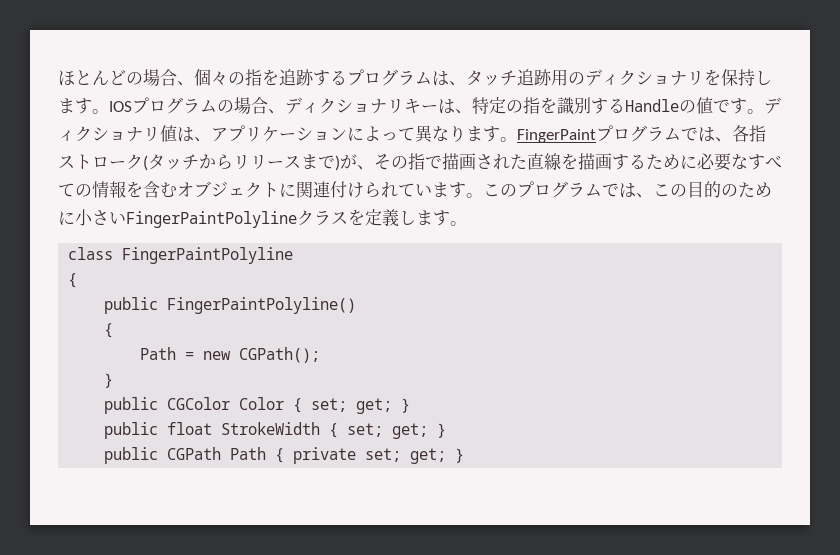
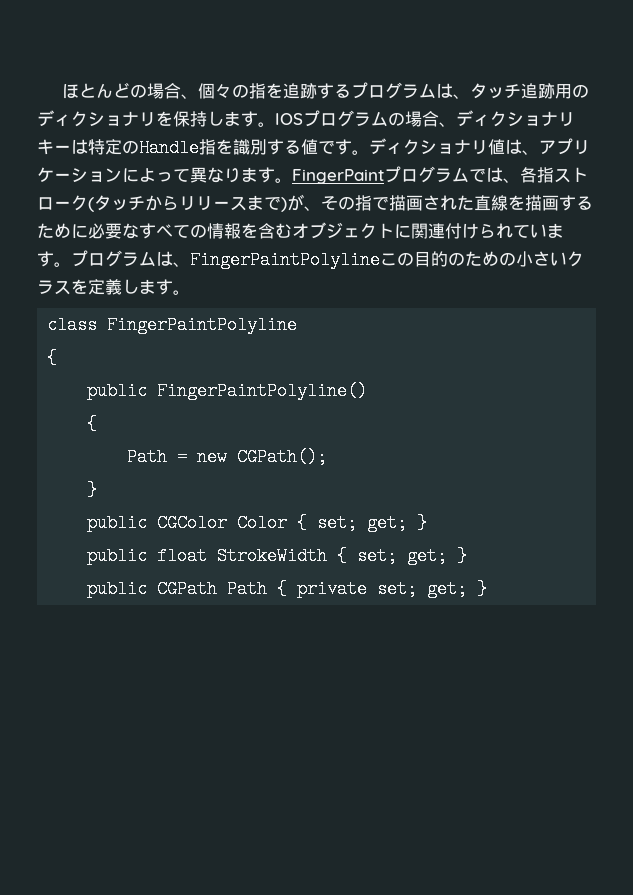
- IOSプログラムの場合、ディクショナリキーは、特定の指を識別するHandleの値です。
+ IOSプログラムの場合、ディクショナリキーは特定のHandle指を識別する値です。
- このプログラムでは、この目的のために小さいFingerPaintPolylineクラスを定義します。
+ プログラムは、FingerPaintPolylineこの目的のための小さいクラスを定義します。

